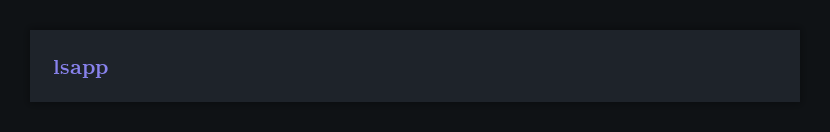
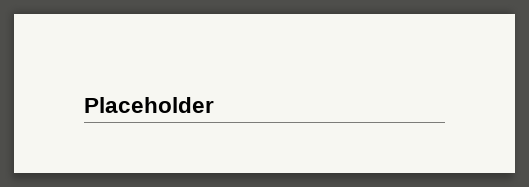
- lsapp
+ Placeholder

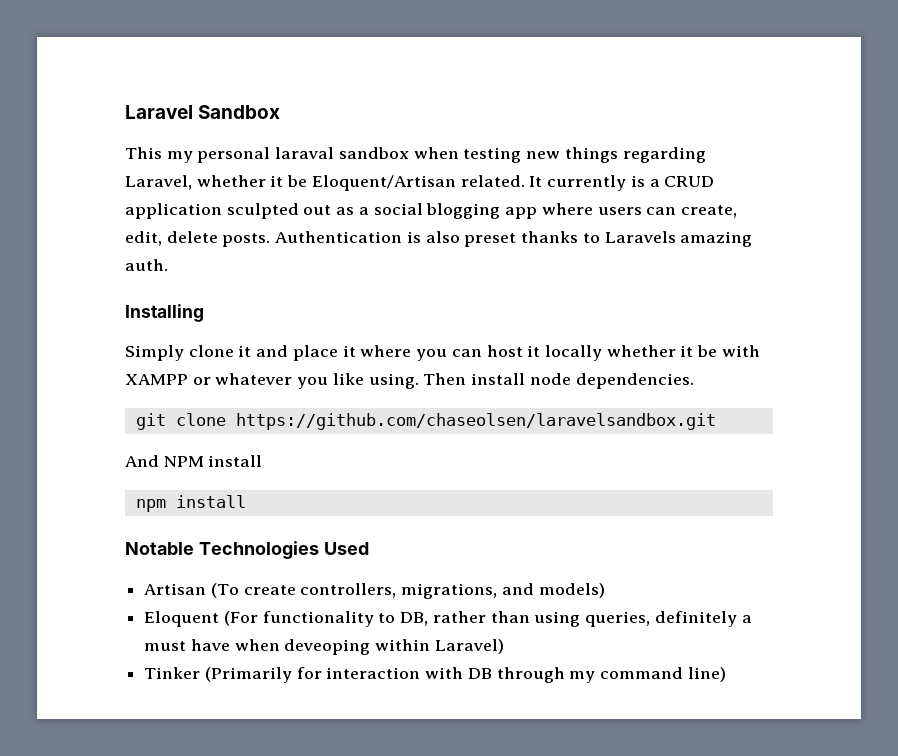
- Placeholder
+ Laravel Sandbox
+ This my personal laraval sandbox when testing new things regarding Laravel, whether it be Eloquent/Artisan related. It currently is a CRUD application sculpted out as a social blogging app where users can create, edit, delete posts. Authentication is also preset thanks to Laravels amazing auth.
+ Installing
+ Simply clone it and place it where you can host it locally whether it be with XAMPP or whatever you like using. Then install node dependencies.
+ git clone https://github.com/chaseolsen/laravelsandbox.git
+ And NPM install
+ npm install
+ Notable Technologies Used
+ Artisan (To create controllers, migrations, and models)
+ Eloquent (For functionality to DB, rather than using queries, definitely a must have when deveoping within Laravel)
+ Tinker (Primarily for interaction with DB through my command line)

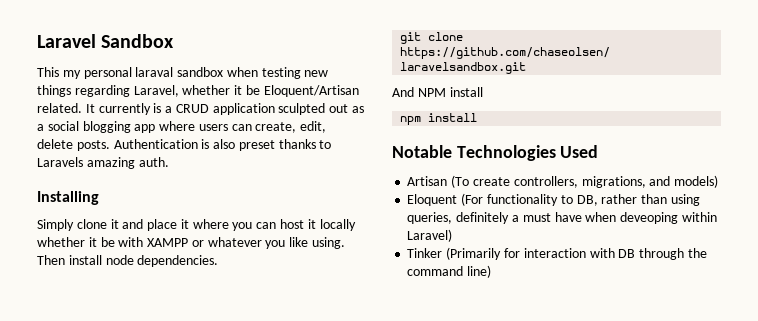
- Tinker (Primarily for interaction with DB through my command line)
+ Tinker (Primarily for interaction with DB through the command line)

